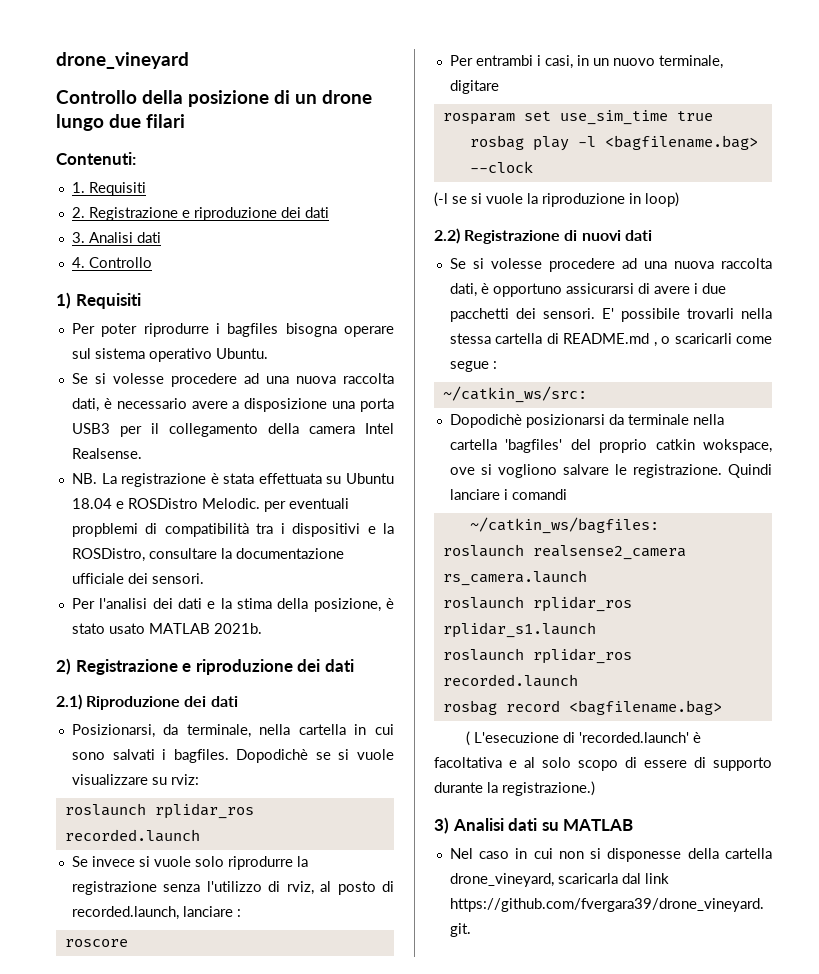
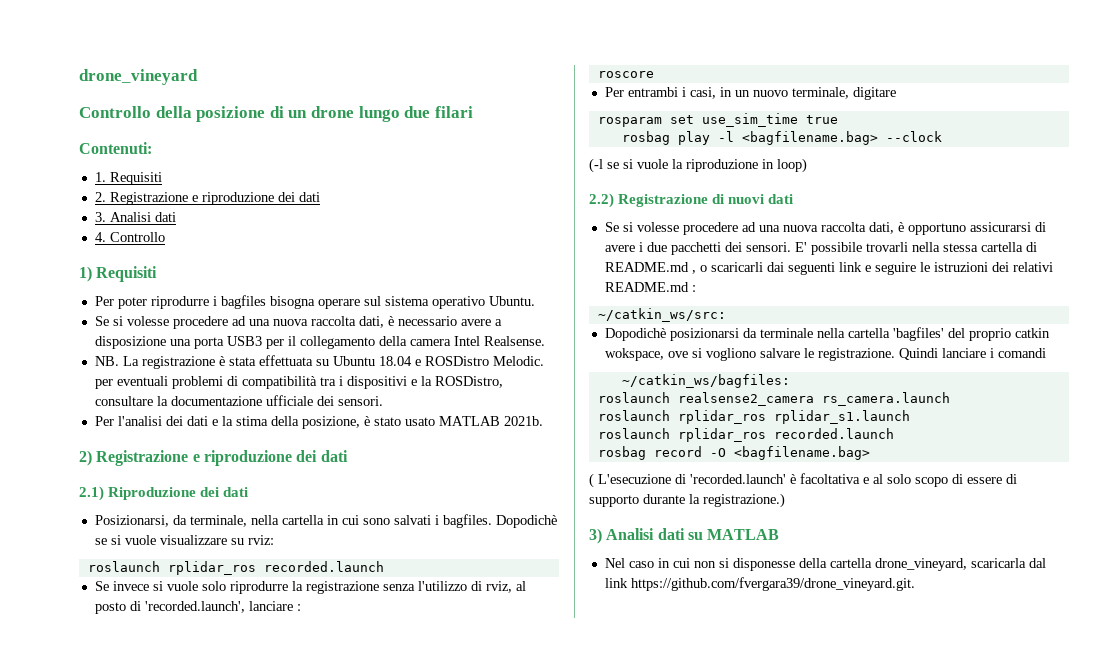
- NB. La registrazione è stata effettuata su Ubuntu 18.04 e ROSDistro Melodic. per eventuali propblemi di compatibilità tra i dispositivi e la ROSDistro, consultare la documentazione ufficiale dei sensori.
+ NB. La registrazione è stata effettuata su Ubuntu 18.04 e ROSDistro Melodic. per eventuali problemi di compatibilità tra i dispositivi e la ROSDistro, consultare la documentazione ufficiale dei sensori.
- Se invece si vuole solo riprodurre la registrazione senza l'utilizzo di rviz, al posto di recorded.launch, lanciare :
+ Se invece si vuole solo riprodurre la registrazione senza l'utilizzo di rviz, al posto di 'recorded.launch', lanciare :
- E' possibile trovarli nella stessa cartella di README.md , o scaricarli come segue :
+ E' possibile trovarli nella stessa cartella di README.md , o scaricarli dai seguenti link e seguire le istruzioni dei relativi README.md :
- rosbag record <bagfilename.bag>
+ rosbag record -O <bagfilename.bag>

